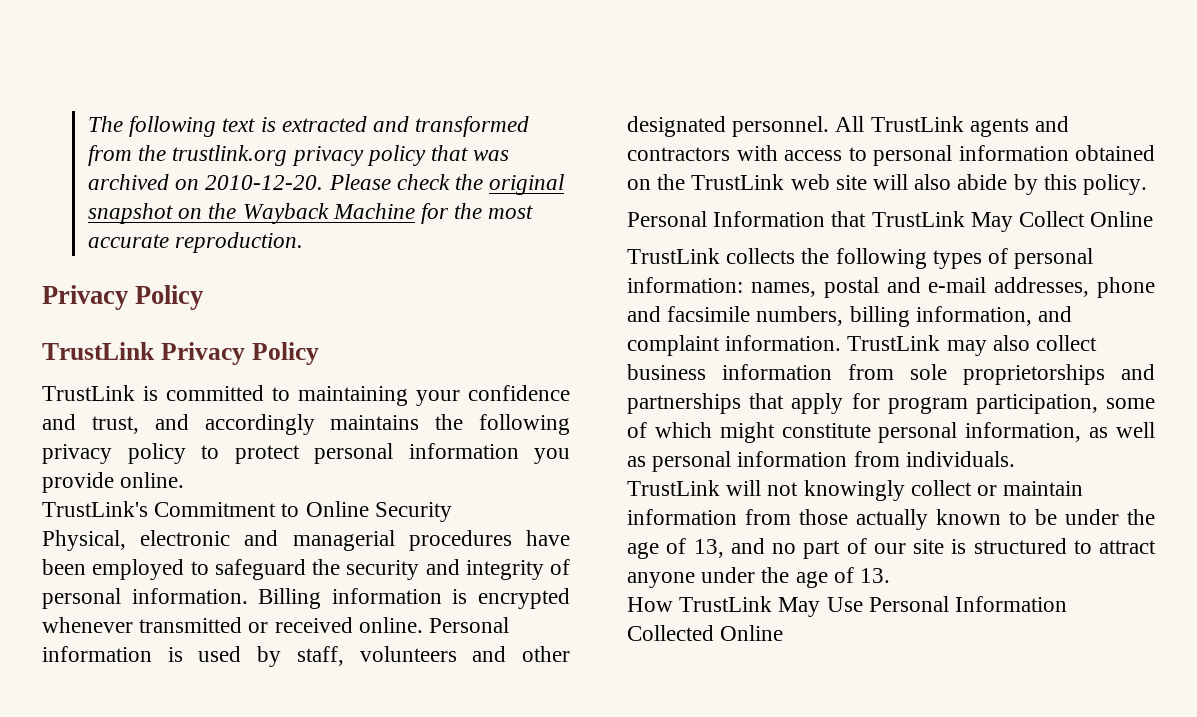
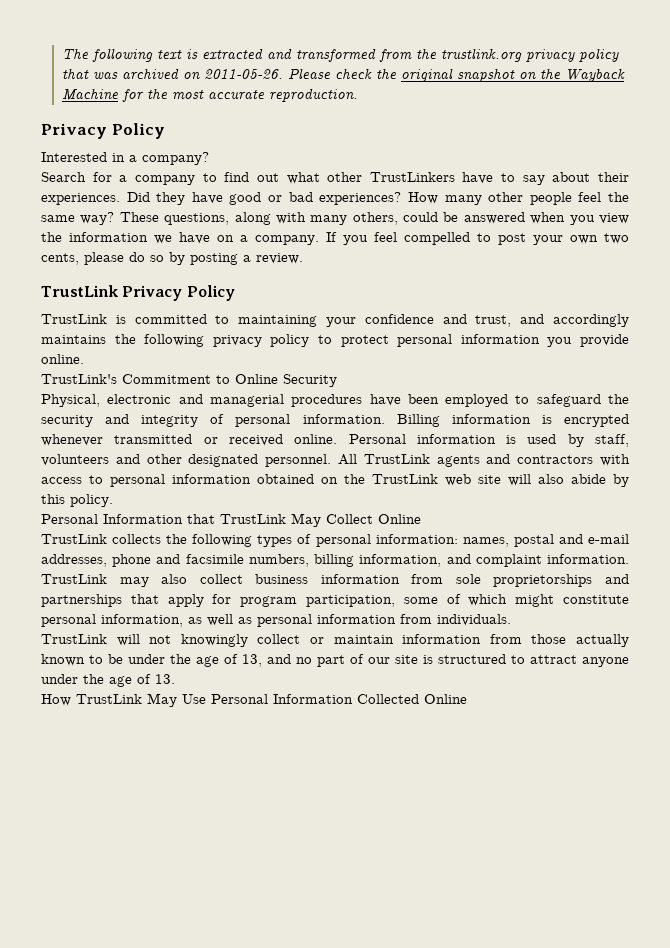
- The following text is extracted and transformed from the trustlink.org privacy policy that was archived on 2010-12-20.
+ The following text is extracted and transformed from the trustlink.org privacy policy that was archived on 2011-05-26.
+ Interested in a company?
+ Search for a company to find out what other TrustLinkers have to say about their experiences. Did they have good or bad experiences? How many other people feel the same way? These questions, along with many others, could be answered when you view the information we have on a company. If you feel compelled to post your own two cents, please do so by posting a review.

